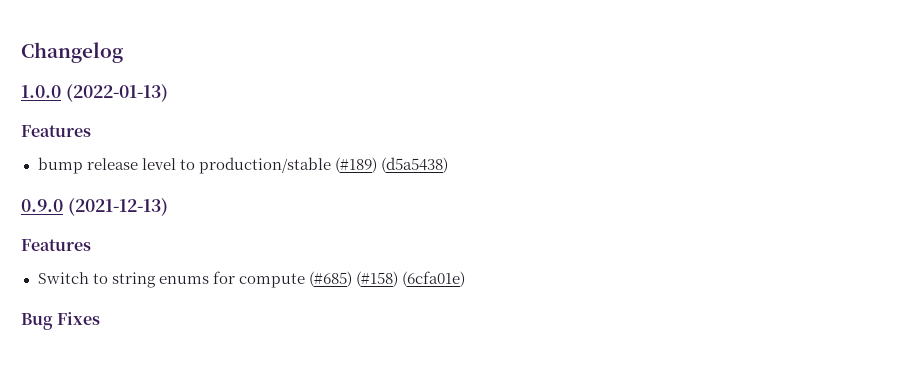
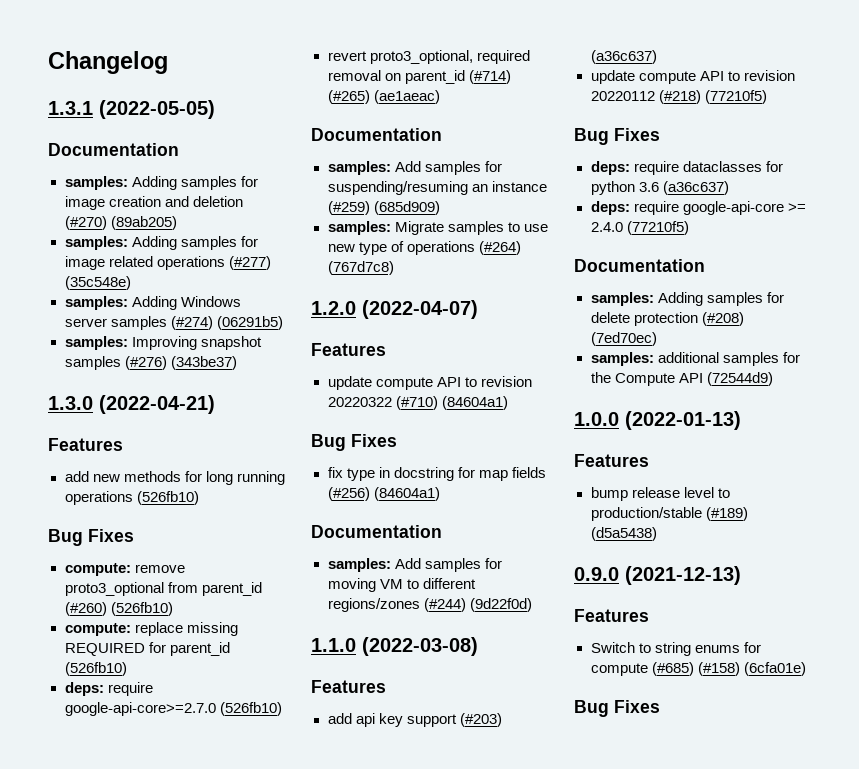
+ 1.3.1 (2022-05-05)
+ Documentation
+ samples: Adding samples for image creation and deletion (#270) (89ab205)
+ samples: Adding samples for image related operations (#277) (35c548e)
+ samples: Adding Windows server samples (#274) (06291b5)
+ samples: Improving snapshot samples (#276) (343be37)
+ 1.3.0 (2022-04-21)
+ Features
+ add new methods for long running operations (526fb10)
+ Bug Fixes
+ compute: remove proto3_optional from parent_id (#260) (526fb10)
+ compute: replace missing REQUIRED for parent_id (526fb10)
+ deps: require google-api-core>=2.7.0 (526fb10)
+ revert proto3_optional, required removal on parent_id (#714) (#265) (ae1aeac)
+ Documentation
+ samples: Add samples for suspending/resuming an instance (#259) (685d909)
+ samples: Migrate samples to use new type of operations (#264) (767d7c8)
+ 1.2.0 (2022-04-07)
+ Features
+ update compute API to revision 20220322 (#710) (84604a1)
+ Bug Fixes
+ fix type in docstring for map fields (#256) (84604a1)
+ Documentation
+ samples: Add samples for moving VM to different regions/zones (#244) (9d22f0d)
+ 1.1.0 (2022-03-08)
+ Features
+ add api key support (#203) (a36c637)
+ update compute API to revision 20220112 (#218) (77210f5)
+ Bug Fixes
+ deps: require dataclasses for python 3.6 (a36c637)
+ deps: require google-api-core >= 2.4.0 (77210f5)
+ Documentation
+ samples: Adding samples for delete protection (#208) (7ed70ec)
+ samples: additional samples for the Compute API (72544d9)

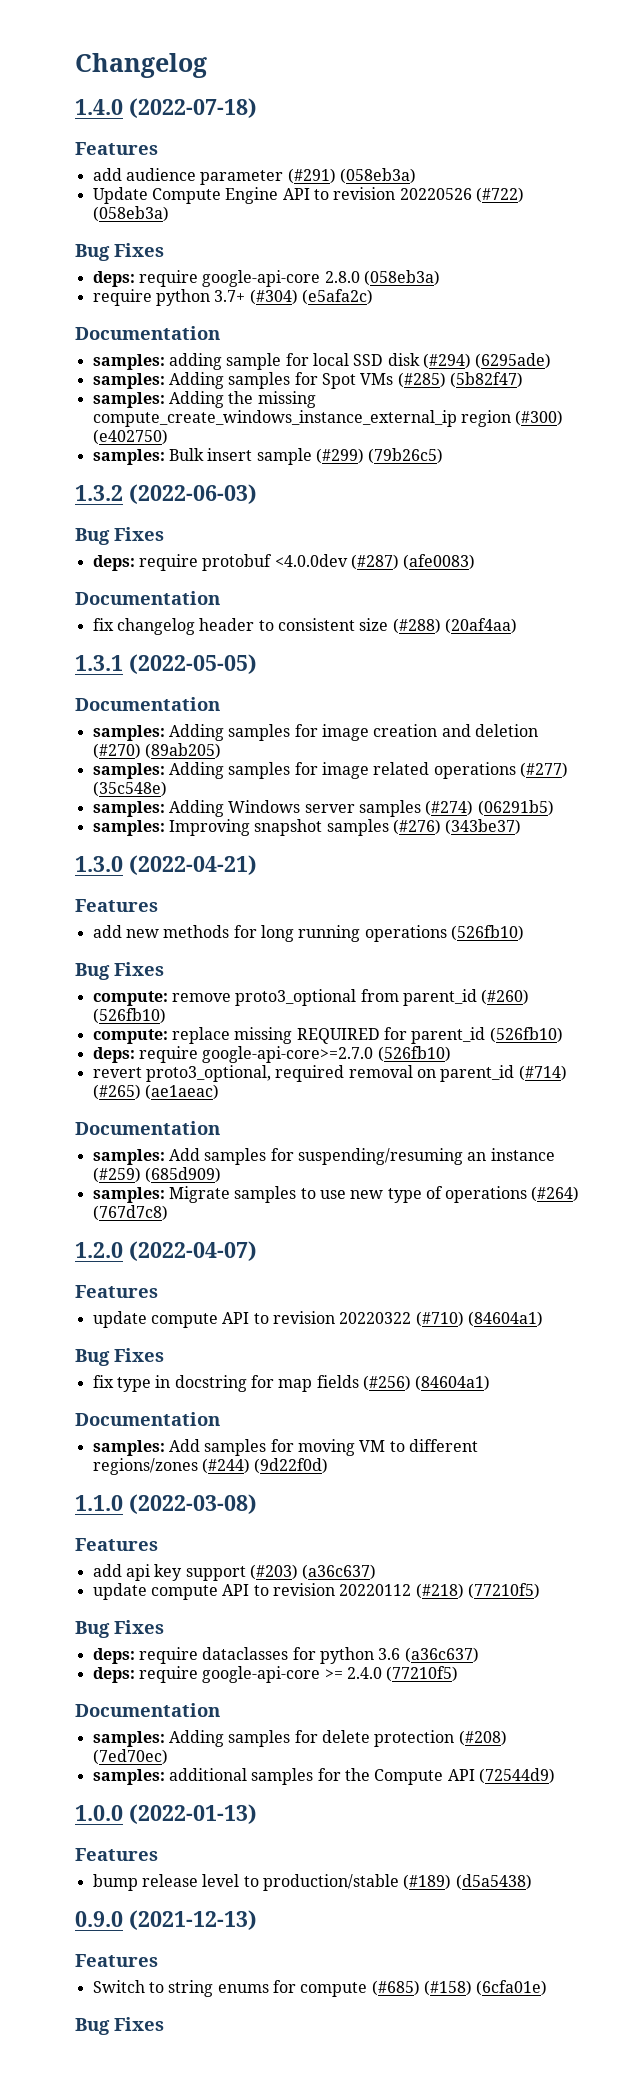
+ 1.4.0 (2022-07-18)
+ Features
+ add audience parameter (#291) (058eb3a)
+ Update Compute Engine API to revision 20220526 (#722) (058eb3a)
+ Bug Fixes
+ deps: require google-api-core 2.8.0 (058eb3a)
+ require python 3.7+ (#304) (e5afa2c)
+ Documentation
+ samples: adding sample for local SSD disk (#294) (6295ade)
+ samples: Adding samples for Spot VMs (#285) (5b82f47)
+ samples: Adding the missing compute_create_windows_instance_external_ip region (#300) (e402750)
+ samples: Bulk insert sample (#299) (79b26c5)
+ 1.3.2 (2022-06-03)
+ Bug Fixes
+ deps: require protobuf <4.0.0dev (#287) (afe0083)
+ Documentation
+ fix changelog header to consistent size (#288) (20af4aa)

